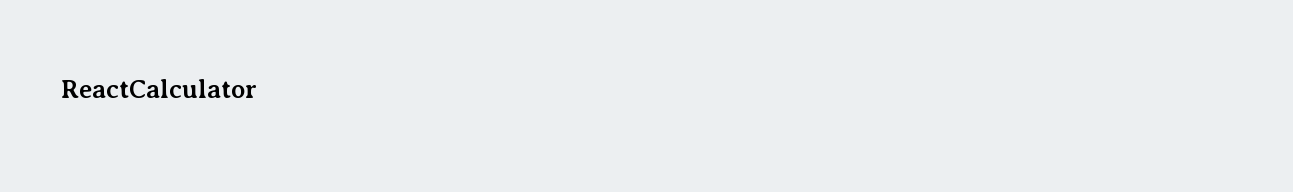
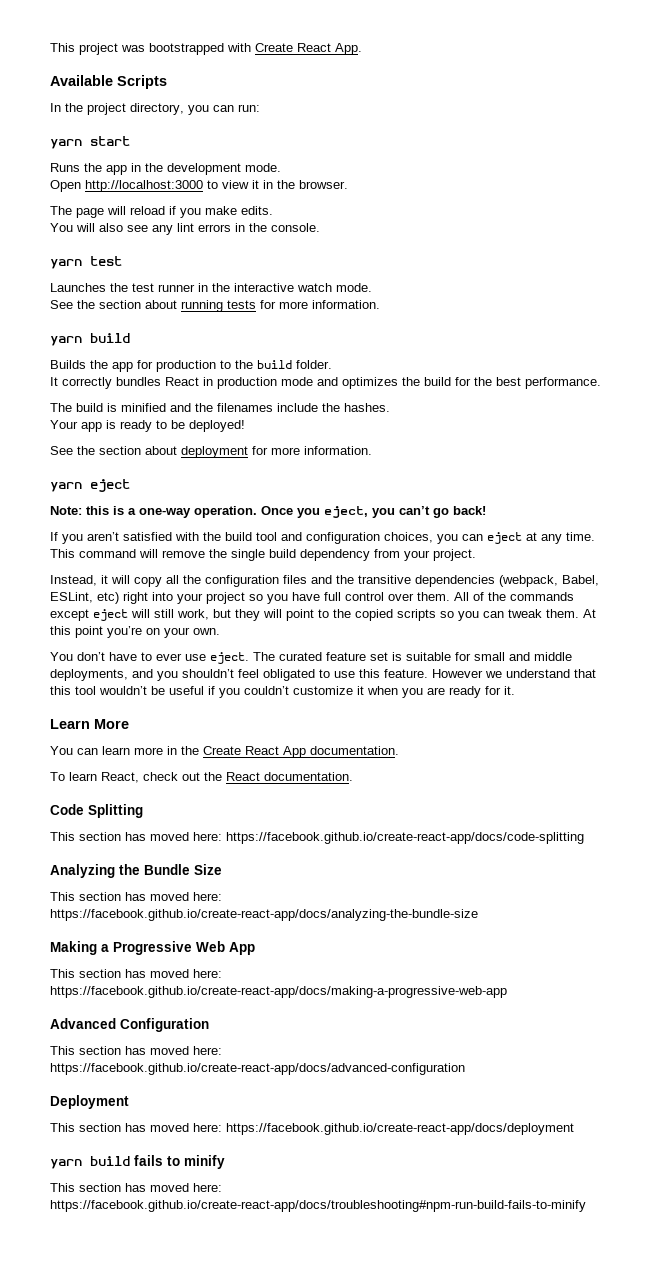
- ReactCalculator
+ This project was bootstrapped with Create React App.
+ Available Scripts
+ In the project directory, you can run:
+ yarn start
+ Runs the app in the development mode.
+ Open http://localhost:3000 to view it in the browser.
+ The page will reload if you make edits.
+ You will also see any lint errors in the console.
+ yarn test
+ Launches the test runner in the interactive watch mode.
+ See the section about running tests for more information.
+ yarn build
+ Builds the app for production to the build folder.
+ It correctly bundles React in production mode and optimizes the build for the best performance.
+ The build is minified and the filenames include the hashes.
+ Your app is ready to be deployed!
+ See the section about deployment for more information.
+ yarn eject
+ Note: this is a one-way operation. Once you eject, you can’t go back!
+ If you aren’t satisfied with the build tool and configuration choices, you can eject at any time. This command will remove the single build dependency from your project.
+ Instead, it will copy all the configuration files and the transitive dependencies (webpack, Babel, ESLint, etc) right into your project so you have full control over them. All of the commands except eject will still work, but they will point to the copied scripts so you can tweak them. At this point you’re on your own.
+ You don’t have to ever use eject. The curated feature set is suitable for small and middle deployments, and you shouldn’t feel obligated to use this feature. However we understand that this tool wouldn’t be useful if you couldn’t customize it when you are ready for it.
+ Learn More
+ You can learn more in the Create React App documentation.
+ To learn React, check out the React documentation.
+ Code Splitting
+ This section has moved here: https://facebook.github.io/create-react-app/docs/code-splitting
+ Analyzing the Bundle Size
+ This section has moved here: https://facebook.github.io/create-react-app/docs/analyzing-the-bundle-size
+ Making a Progressive Web App
+ This section has moved here: https://facebook.github.io/create-react-app/docs/making-a-progressive-web-app
+ Advanced Configuration
+ This section has moved here: https://facebook.github.io/create-react-app/docs/advanced-configuration
+ Deployment
+ This section has moved here: https://facebook.github.io/create-react-app/docs/deployment
+ yarn build fails to minify
+ This section has moved here: https://facebook.github.io/create-react-app/docs/troubleshooting#npm-run-build-fails-to-minify

